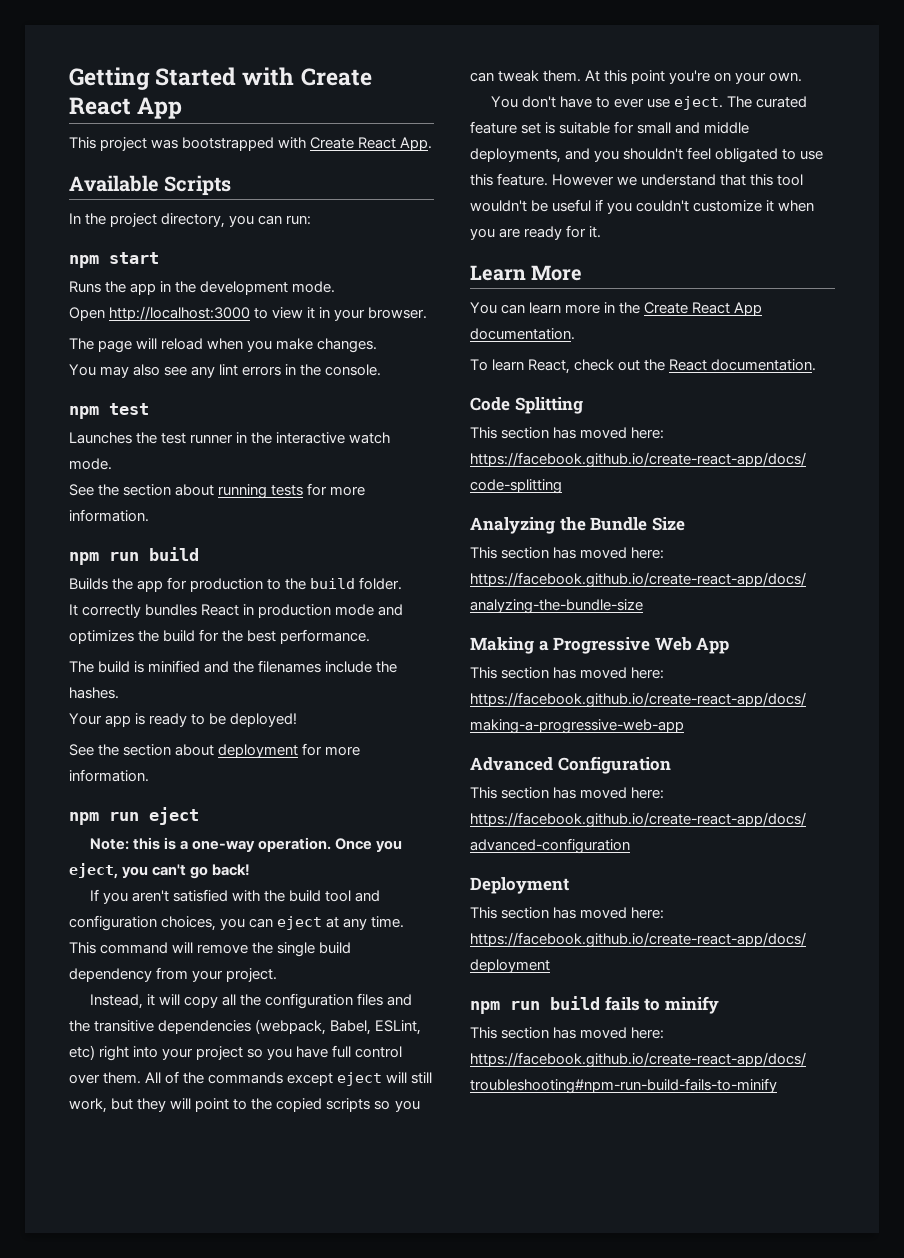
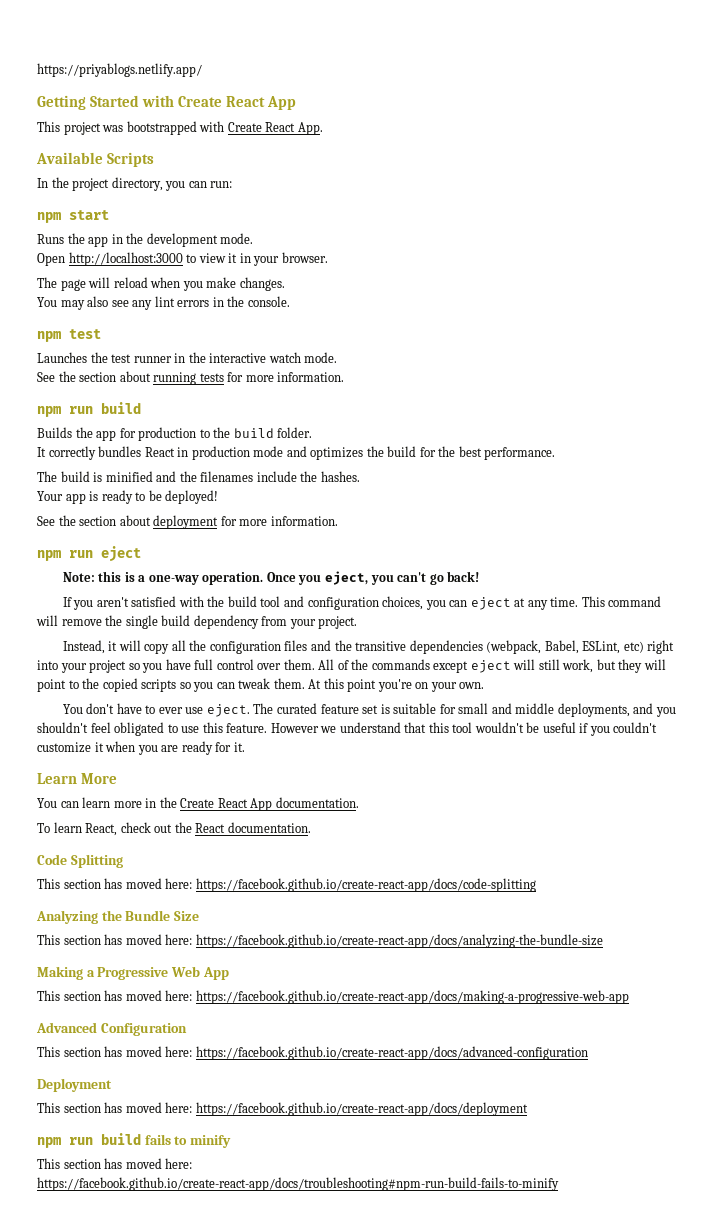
+ https://priyablogs.netlify.app/

